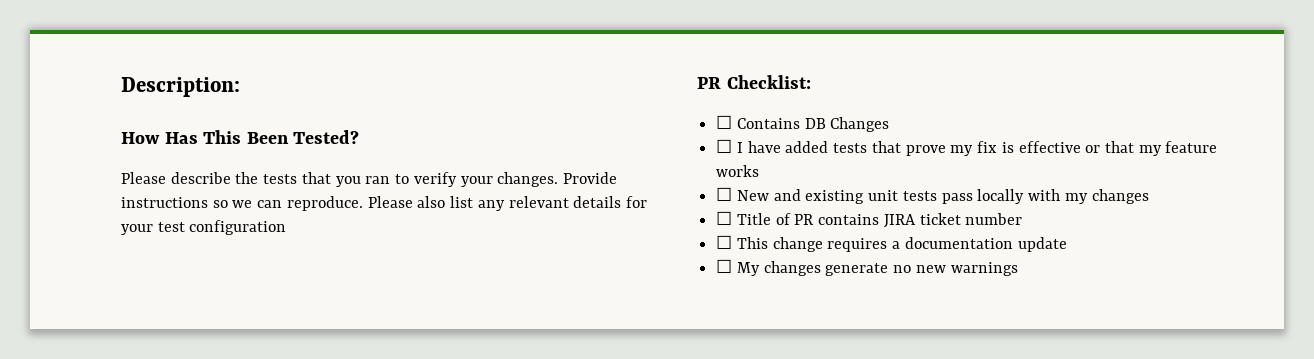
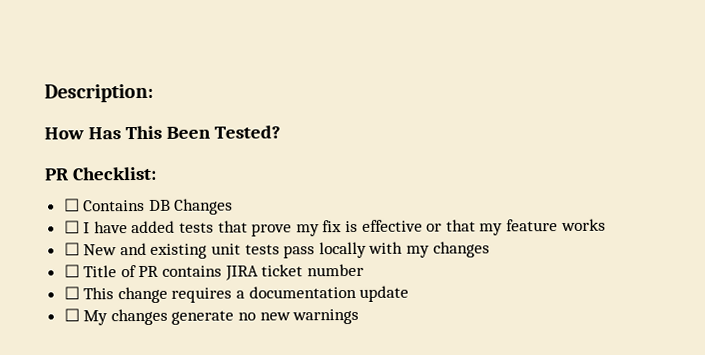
- Please describe the tests that you ran to verify your changes. Provide instructions so we can reproduce. Please also list any relevant details for your test configuration

